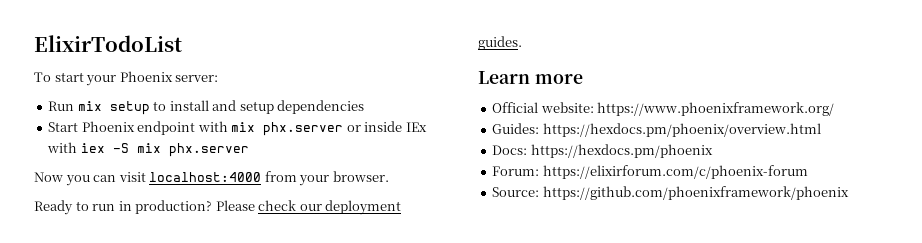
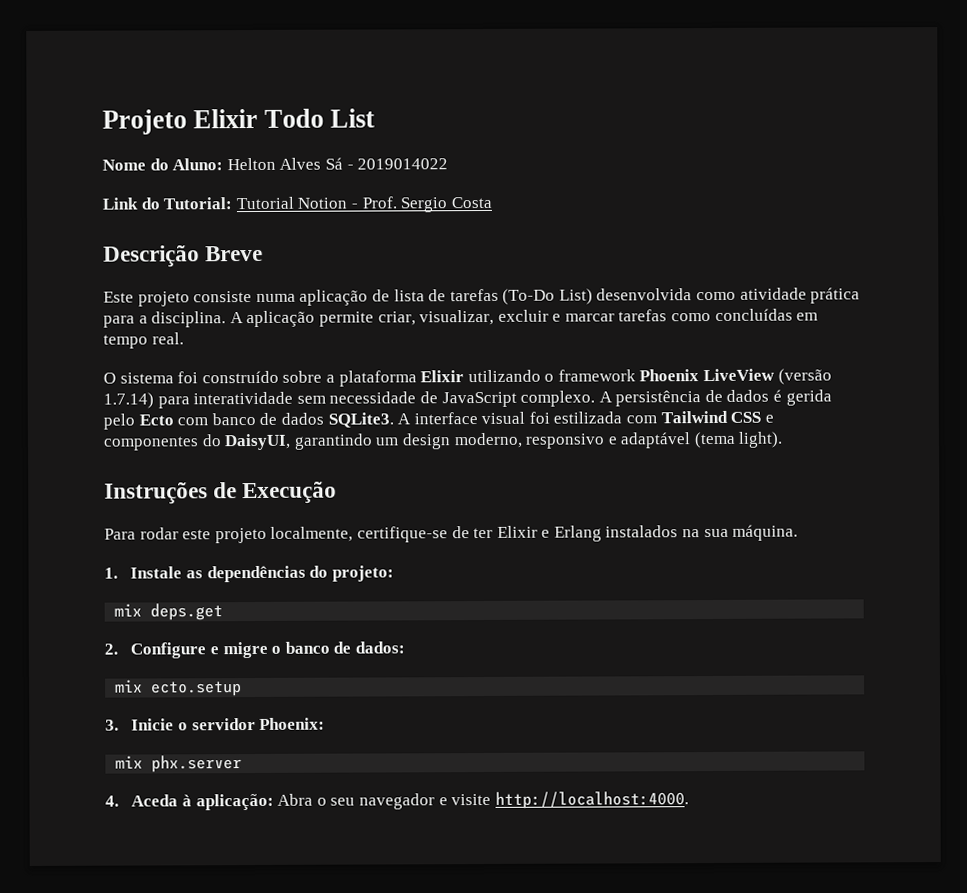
- ElixirTodoList
- To start your Phoenix server:
- Run mix setup to install and setup dependencies
- Start Phoenix endpoint with mix phx.server or inside IEx with iex -S mix phx.server
- Now you can visit localhost:4000 from your browser.
- Ready to run in production? Please check our deployment guides.
- Learn more
- Official website: https://www.phoenixframework.org/
- Guides: https://hexdocs.pm/phoenix/overview.html
- Docs: https://hexdocs.pm/phoenix
- Forum: https://elixirforum.com/c/phoenix-forum
- Source: https://github.com/phoenixframework/phoenix
+ Projeto Elixir Todo List
+ Nome do Aluno: Helton Alves Sá - 2019014022
+ Link do Tutorial: Tutorial Notion - Prof. Sergio Costa
+ Descrição Breve
+ Este projeto consiste numa aplicação de lista de tarefas (To-Do List) desenvolvida como atividade prática para a disciplina. A aplicação permite criar, visualizar, excluir e marcar tarefas como concluídas em tempo real.
+ O sistema foi construído sobre a plataforma Elixir utilizando o framework Phoenix LiveView (versão 1.7.14) para interatividade sem necessidade de JavaScript complexo. A persistência de dados é gerida pelo Ecto com banco de dados SQLite3. A interface visual foi estilizada com Tailwind CSS e componentes do DaisyUI, garantindo um design moderno, responsivo e adaptável (tema light).
+ Instruções de Execução
+ Para rodar este projeto localmente, certifique-se de ter Elixir e Erlang instalados na sua máquina.
+ 1. Instale as dependências do projeto:
+ mix deps.get
+ 2. Configure e migre o banco de dados:
+ mix ecto.setup
+ 3. Inicie o servidor Phoenix:
+ mix phx.server
+ 4. Aceda à aplicação: Abra o seu navegador e visite http://localhost:4000.

